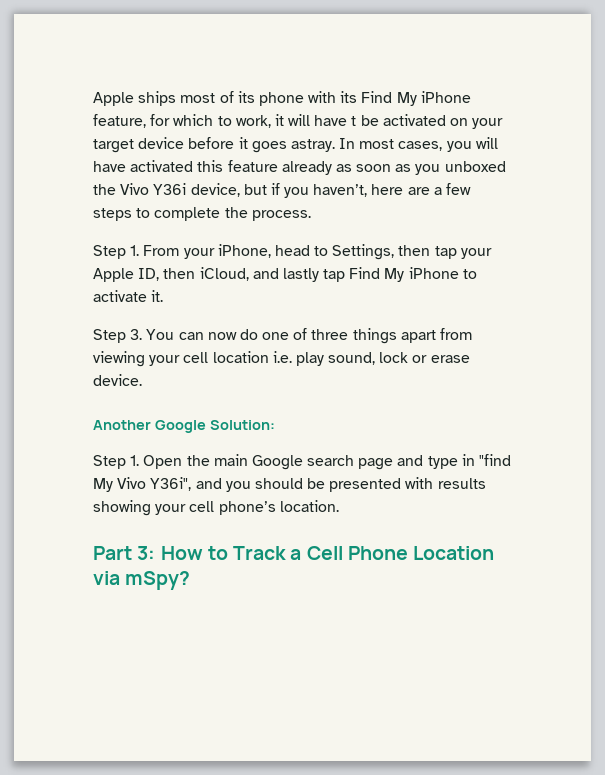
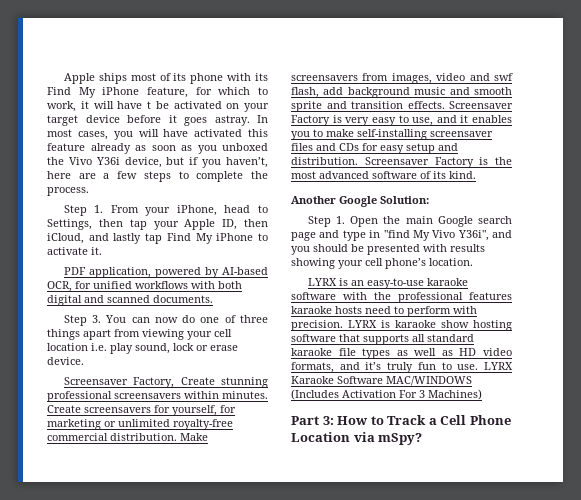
+ PDF application, powered by AI-based OCR, for unified workflows with both digital and scanned documents.
+ Screensaver Factory, Create stunning professional screensavers within minutes. Create screensavers for yourself, for marketing or unlimited royalty-free commercial distribution. Make screensavers from images, video and swf flash, add background music and smooth sprite and transition effects. Screensaver Factory is very easy to use, and it enables you to make self-installing screensaver files and CDs for easy setup and distribution. Screensaver Factory is the most advanced software of its kind.
+ LYRX is an easy-to-use karaoke software with the professional features karaoke hosts need to perform with precision. LYRX is karaoke show hosting software that supports all standard karaoke file types as well as HD video formats, and it’s truly fun to use. LYRX Karaoke Software MAC/WINDOWS (Includes Activation For 3 Machines)

